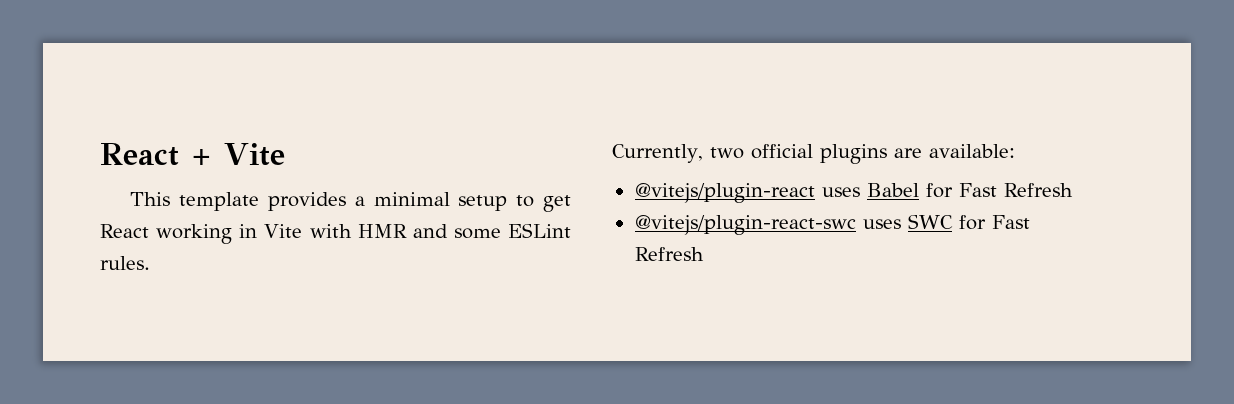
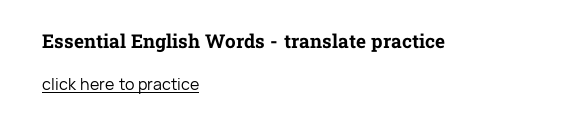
- React + Vite
- This template provides a minimal setup to get React working in Vite with HMR and some ESLint rules.
- Currently, two official plugins are available:
- @vitejs/plugin-react uses Babel for Fast Refresh
- @vitejs/plugin-react-swc uses SWC for Fast Refresh
+ Essential English Words - translate practice
+ click here to practice

